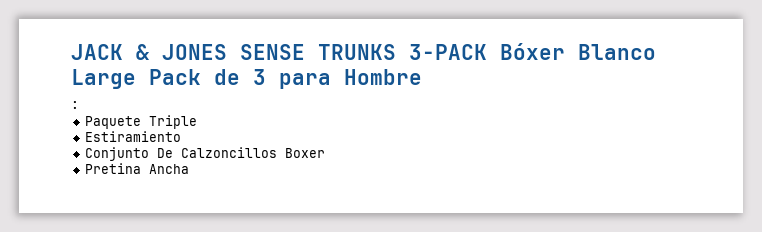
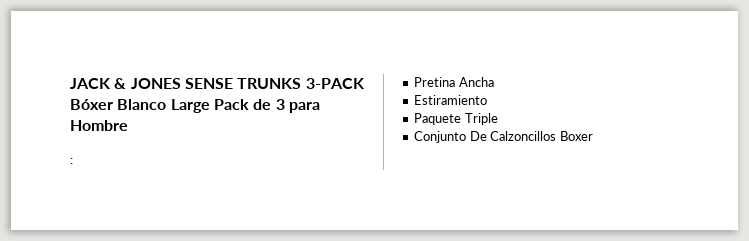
+ Pretina Ancha
+ Estiramiento
- Estiramiento
- Pretina Ancha

